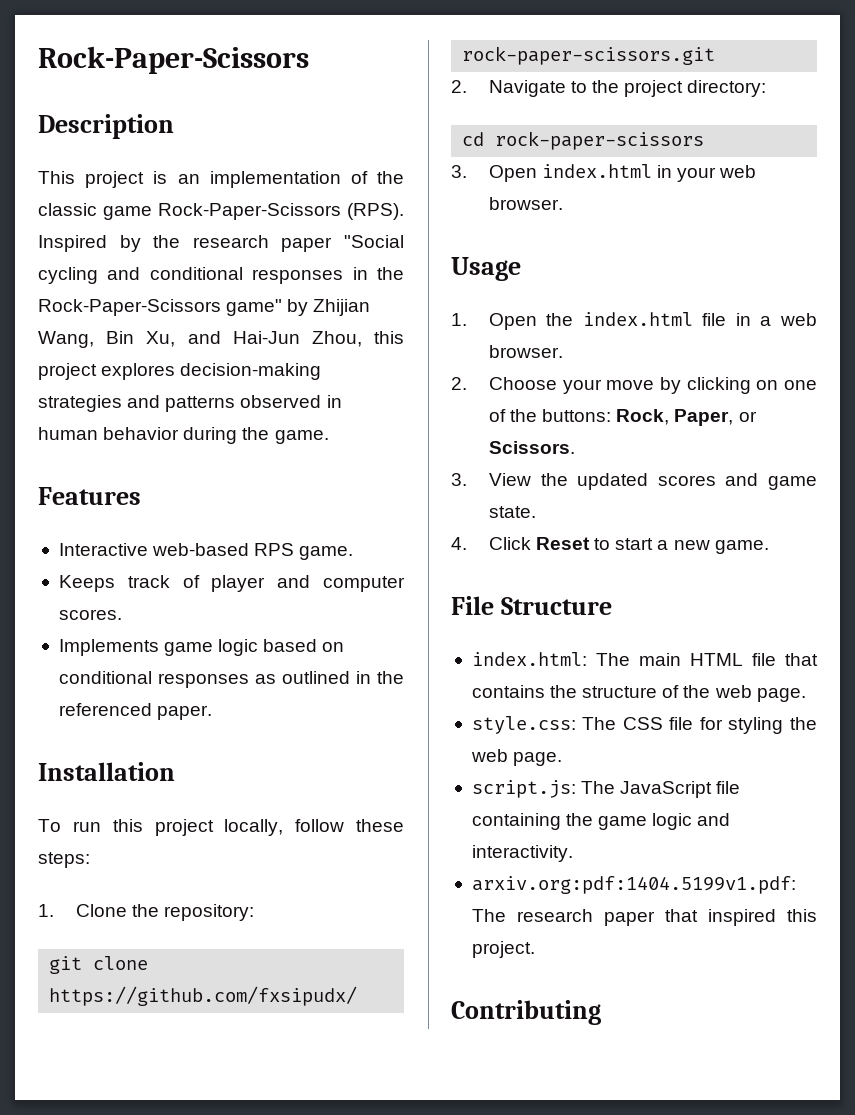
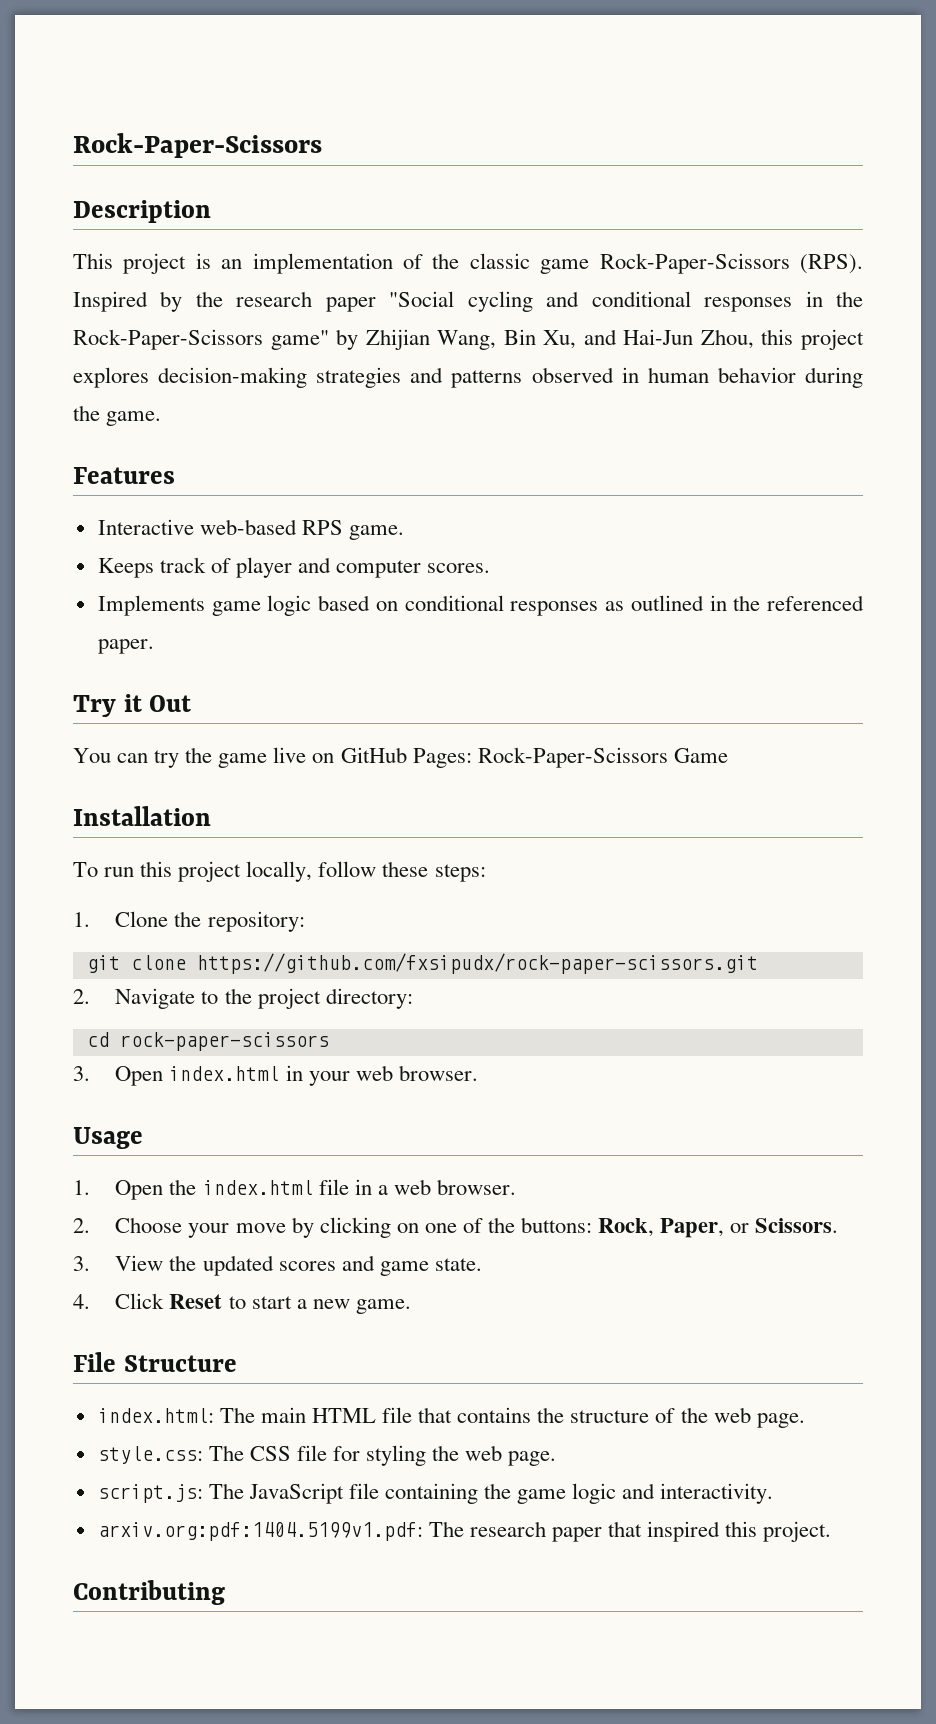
+ Try it Out
+ You can try the game live on GitHub Pages: Rock-Paper-Scissors Game

